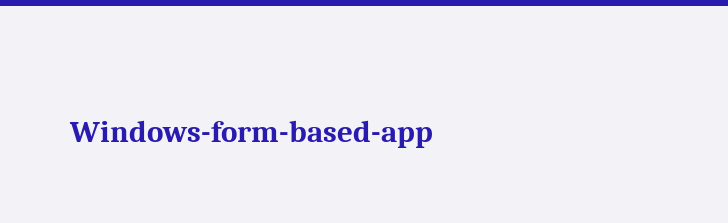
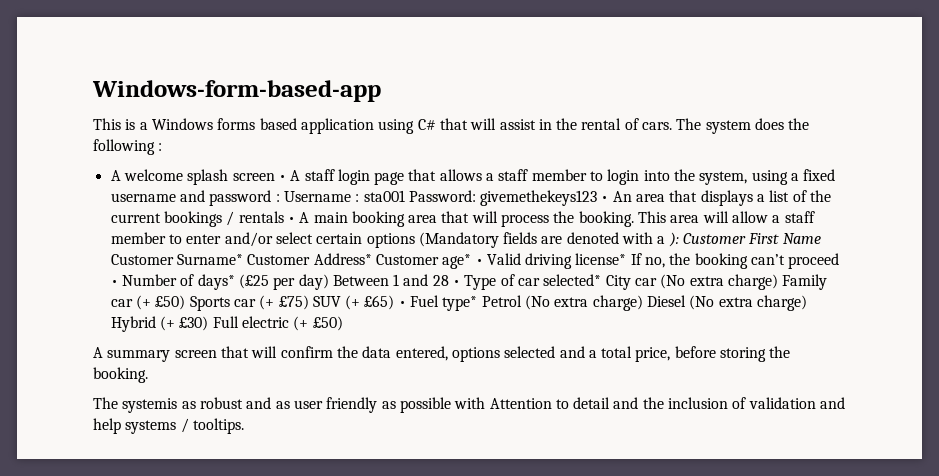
+ This is a Windows forms based application using C# that will assist in the rental of cars. The system does the following :
+ A welcome splash screen • A staff login page that allows a staff member to login into the system, using a fixed username and password : Username : sta001 Password: givemethekeys123 • An area that displays a list of the current bookings / rentals • A main booking area that will process the booking. This area will allow a staff member to enter and/or select certain options (Mandatory fields are denoted with a ): Customer First Name Customer Surname* Customer Address* Customer age* • Valid driving license* If no, the booking can’t proceed • Number of days* (£25 per day) Between 1 and 28 • Type of car selected* City car (No extra charge) Family car (+ £50) Sports car (+ £75) SUV (+ £65) • Fuel type* Petrol (No extra charge) Diesel (No extra charge) Hybrid (+ £30) Full electric (+ £50)
+ A summary screen that will confirm the data entered, options selected and a total price, before storing the booking.
+ The systemis as robust and as user friendly as possible with Attention to detail and the inclusion of validation and help systems / tooltips.

